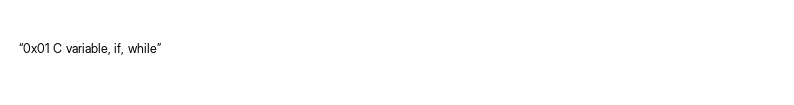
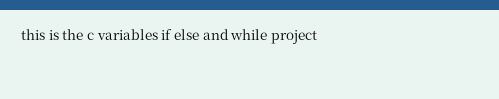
- “0x01 C variable, if, while”
+ this is the c variables if else and while project

